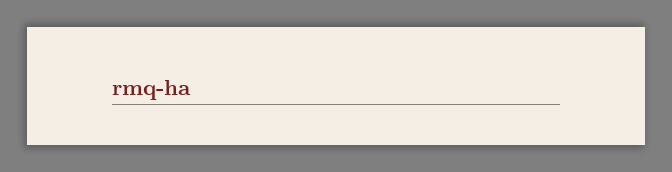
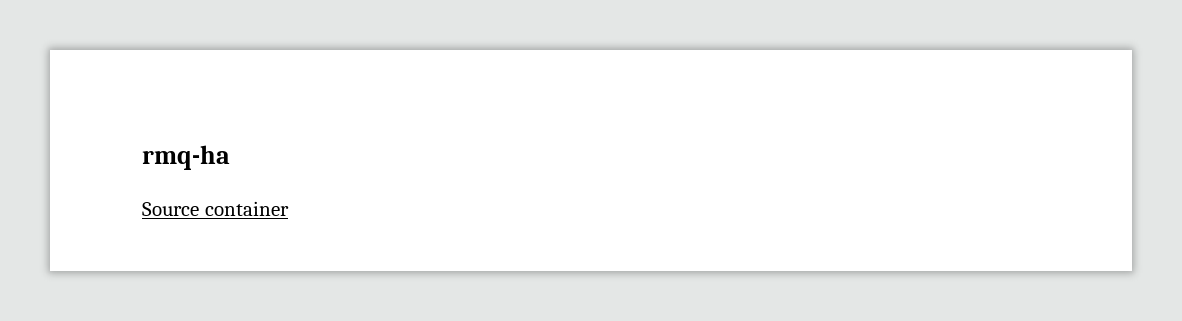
+ Source container

